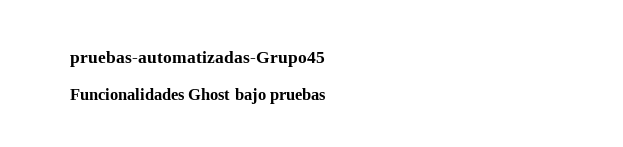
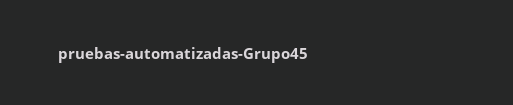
- Funcionalidades Ghost bajo pruebas

